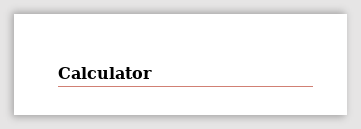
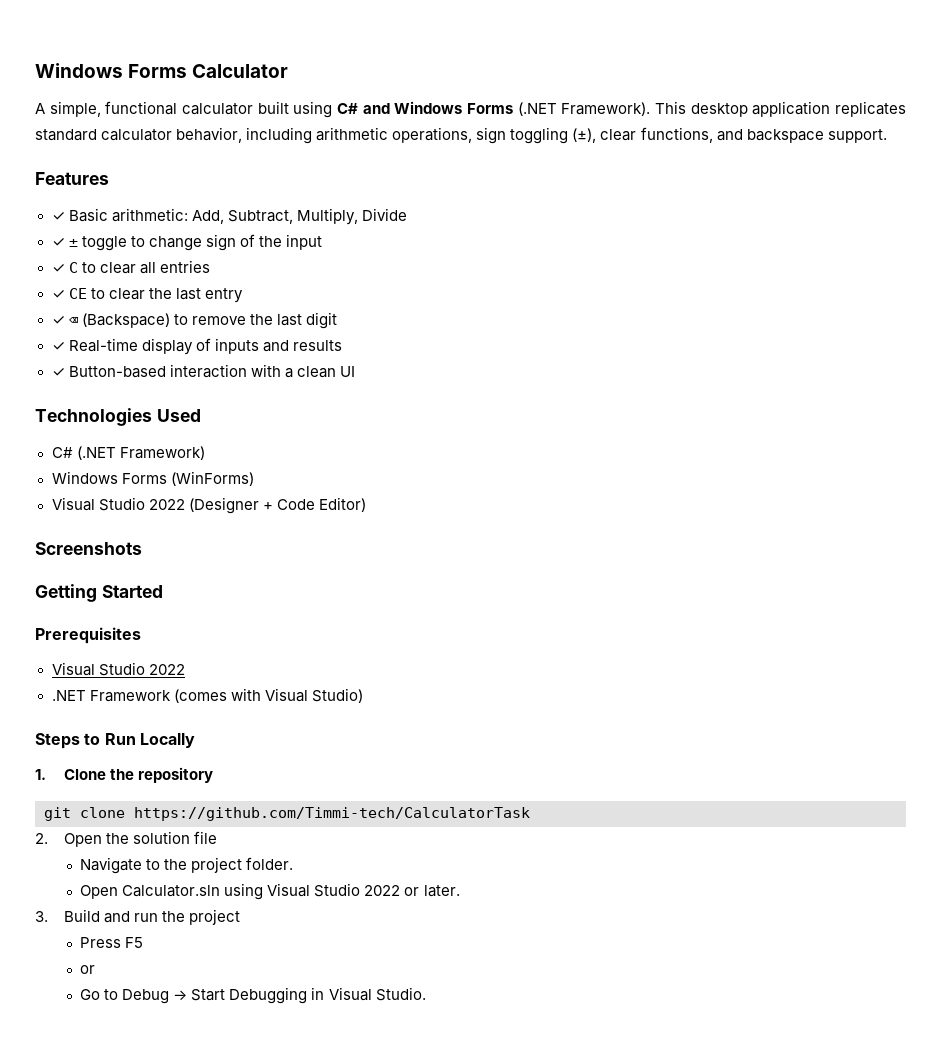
- Calculator
+ Windows Forms Calculator
+ A simple, functional calculator built using C# and Windows Forms (.NET Framework). This desktop application replicates standard calculator behavior, including arithmetic operations, sign toggling (±), clear functions, and backspace support.
+ Features
+ ✓ Basic arithmetic: Add, Subtract, Multiply, Divide
+ ✓ ± toggle to change sign of the input
+ ✓ C to clear all entries
+ ✓ CE to clear the last entry
+ ✓ ⌫ (Backspace) to remove the last digit
+ ✓ Real-time display of inputs and results
+ ✓ Button-based interaction with a clean UI
+ Technologies Used
+ C# (.NET Framework)
+ Windows Forms (WinForms)
+ Visual Studio 2022 (Designer + Code Editor)
+ Screenshots
+ Getting Started
+ Prerequisites
+ Visual Studio 2022
+ .NET Framework (comes with Visual Studio)
+ Steps to Run Locally
+ 1. Clone the repository
+ git clone https://github.com/Timmi-tech/CalculatorTask
+ 2. Open the solution file
+ Navigate to the project folder.
+ Open Calculator.sln using Visual Studio 2022 or later.
+ 3. Build and run the project
+ Press F5
+ or
+ Go to Debug → Start Debugging in Visual Studio.

